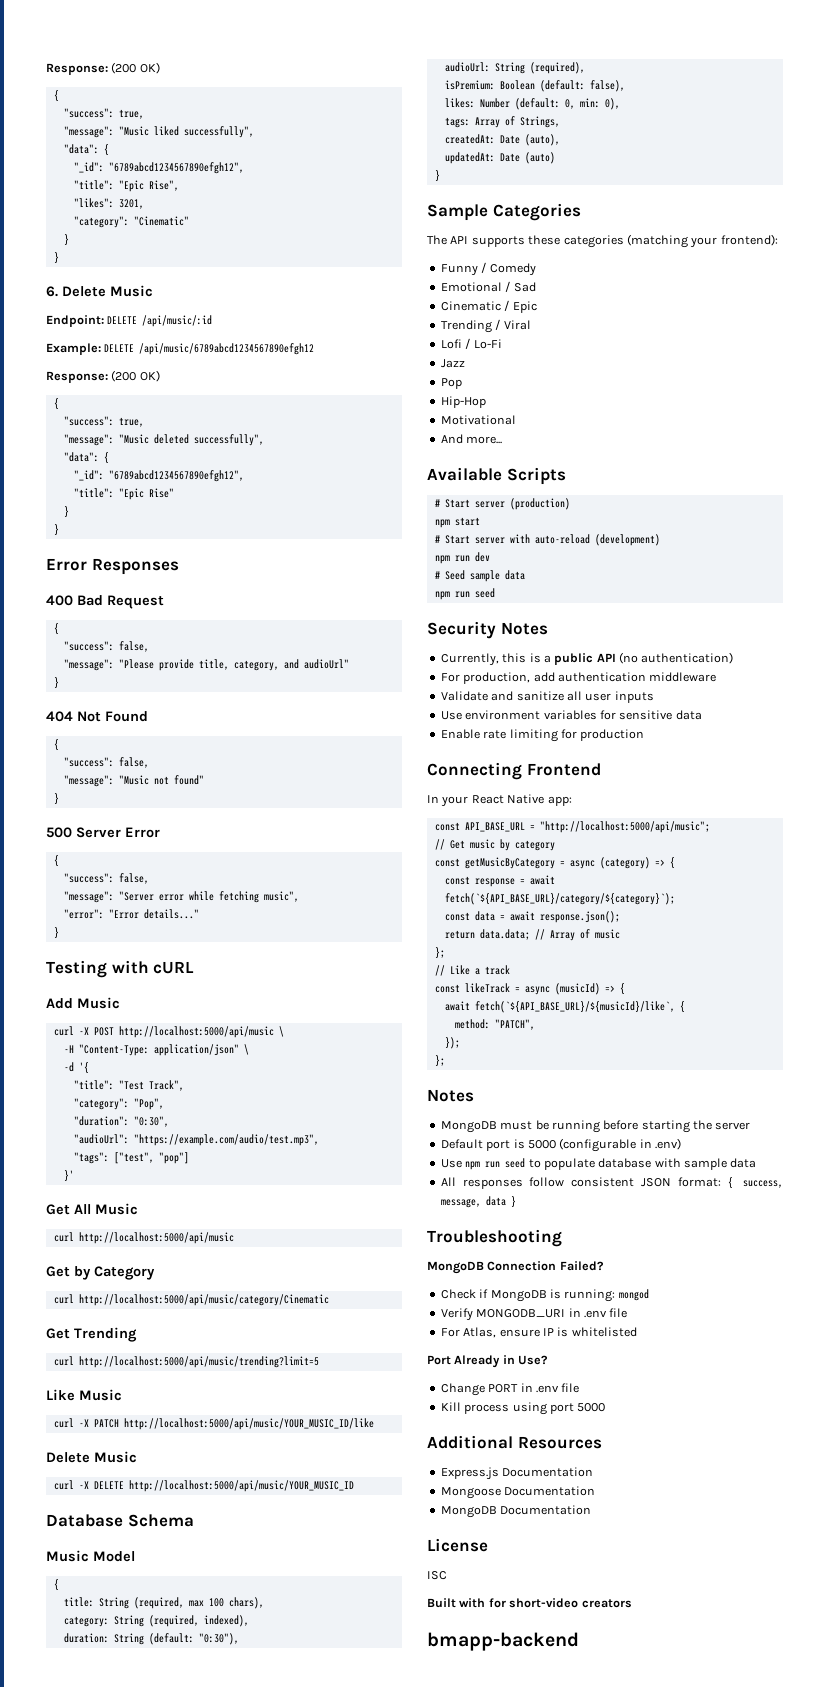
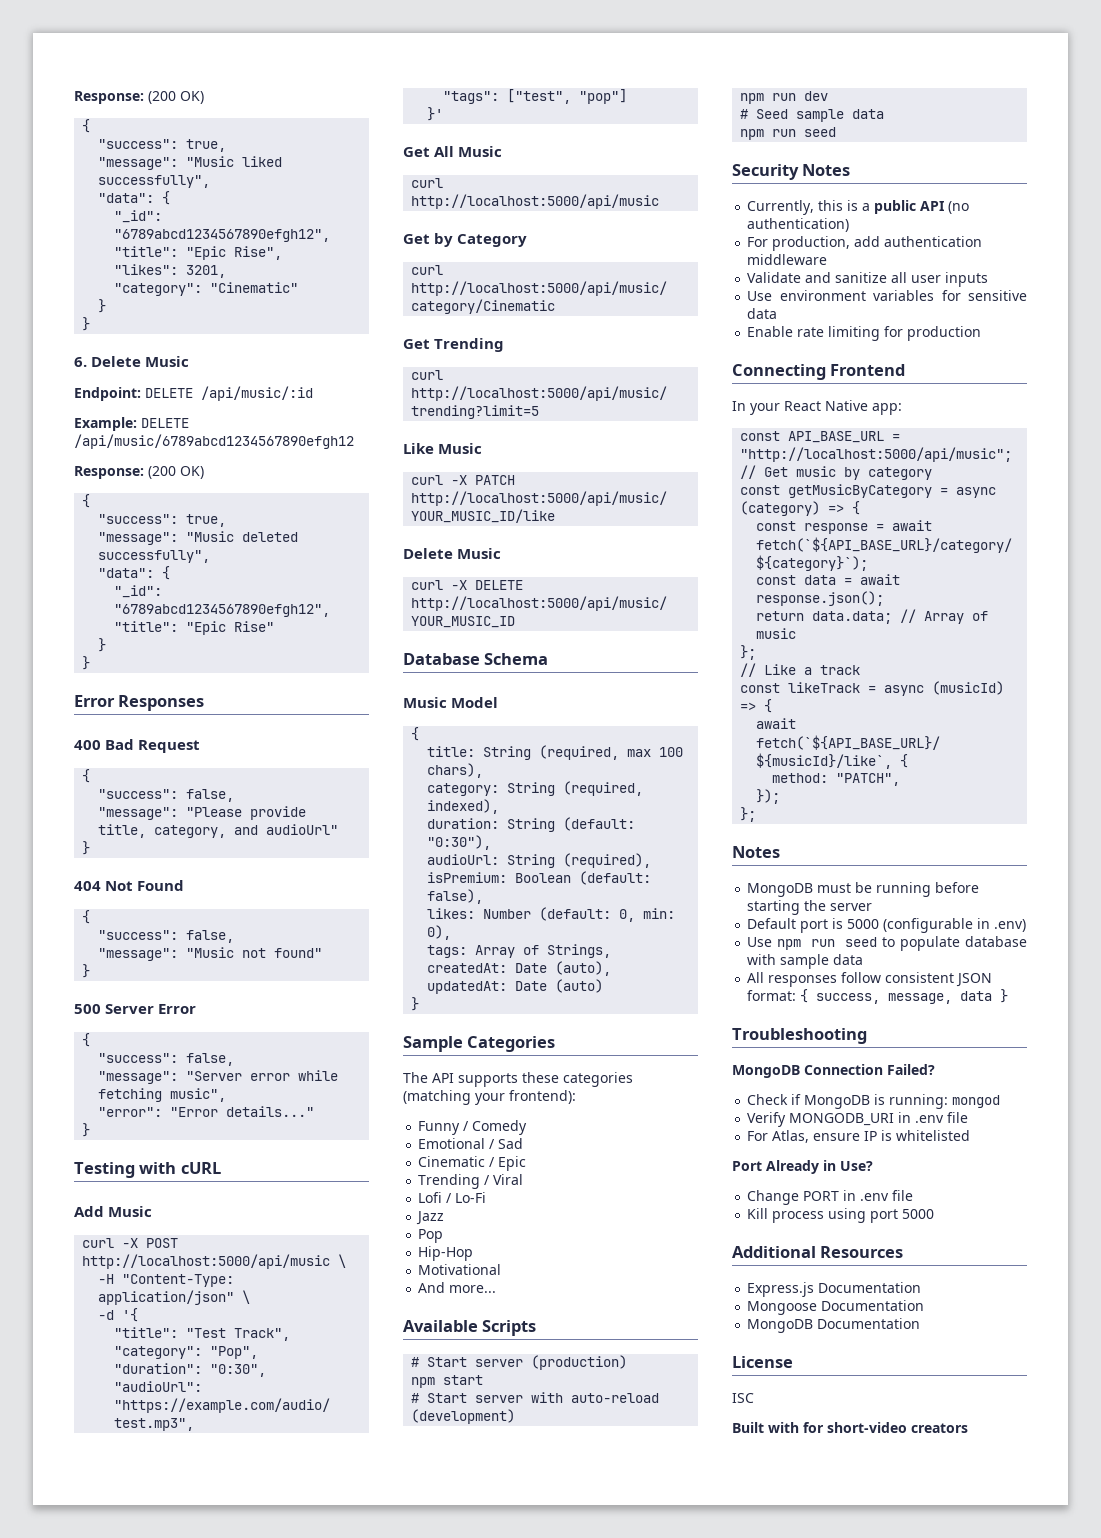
- bmapp-backend

